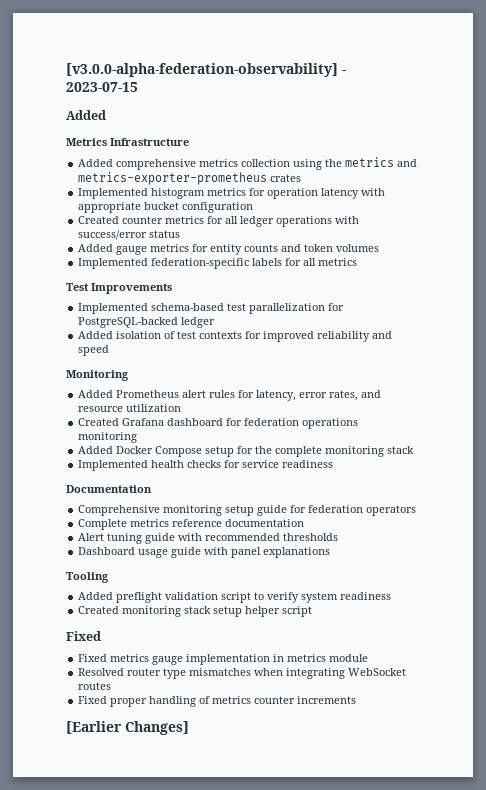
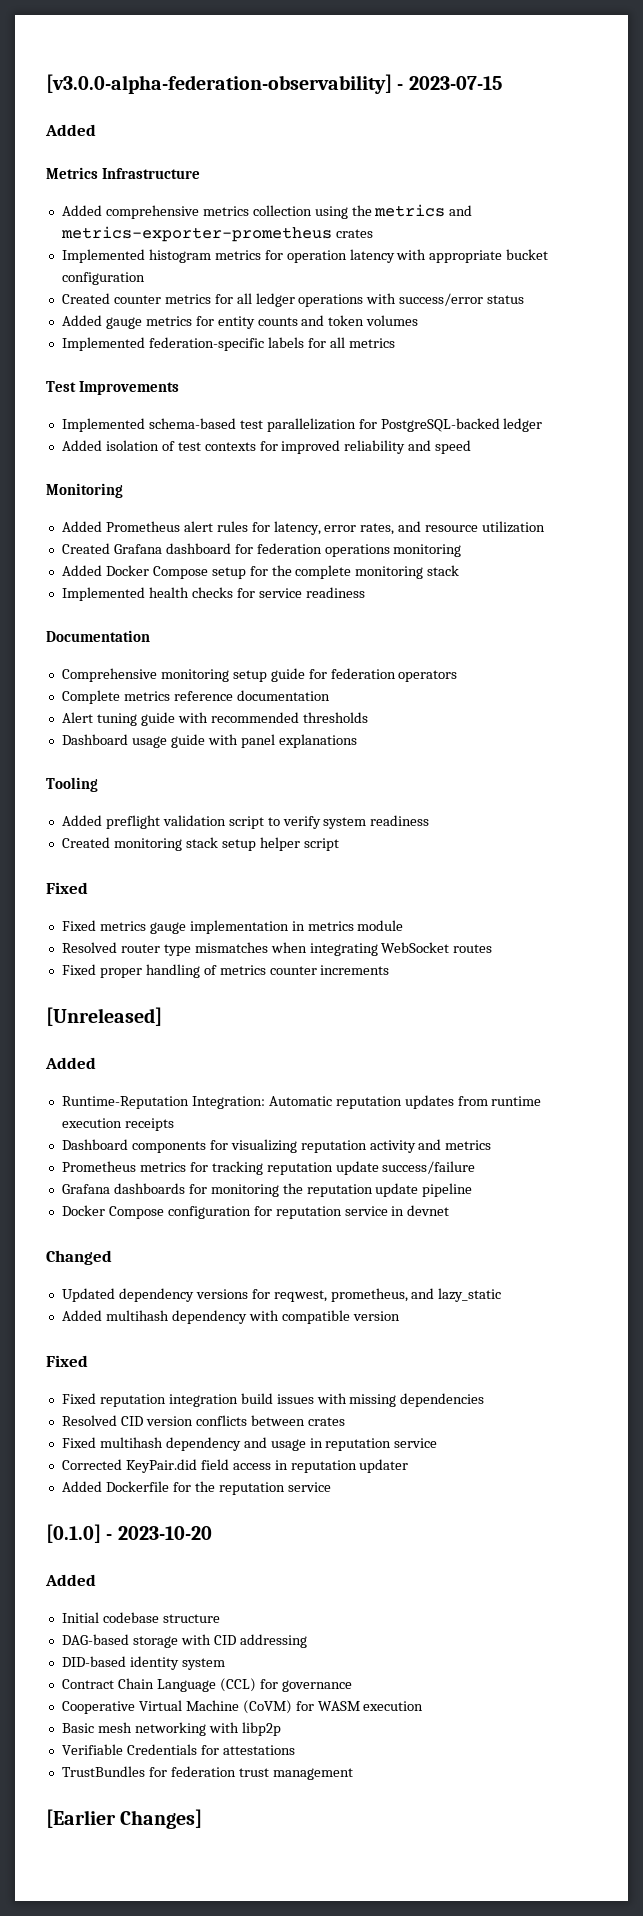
+ [Unreleased]
+ Added
+ Runtime-Reputation Integration: Automatic reputation updates from runtime execution receipts
+ Dashboard components for visualizing reputation activity and metrics
+ Prometheus metrics for tracking reputation update success/failure
+ Grafana dashboards for monitoring the reputation update pipeline
+ Docker Compose configuration for reputation service in devnet
+ Changed
+ Updated dependency versions for reqwest, prometheus, and lazy_static
+ Added multihash dependency with compatible version
+ Fixed
+ Fixed reputation integration build issues with missing dependencies
+ Resolved CID version conflicts between crates
+ Fixed multihash dependency and usage in reputation service
+ Corrected KeyPair.did field access in reputation updater
+ Added Dockerfile for the reputation service
+ [0.1.0] - 2023-10-20
+ Added
+ Initial codebase structure
+ DAG-based storage with CID addressing
+ DID-based identity system
+ Contract Chain Language (CCL) for governance
+ Cooperative Virtual Machine (CoVM) for WASM execution
+ Basic mesh networking with libp2p
+ Verifiable Credentials for attestations
+ TrustBundles for federation trust management

